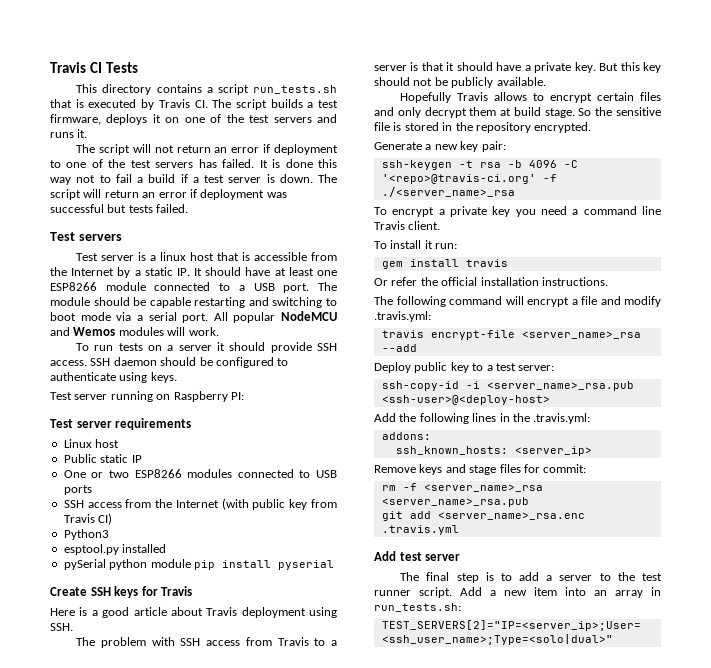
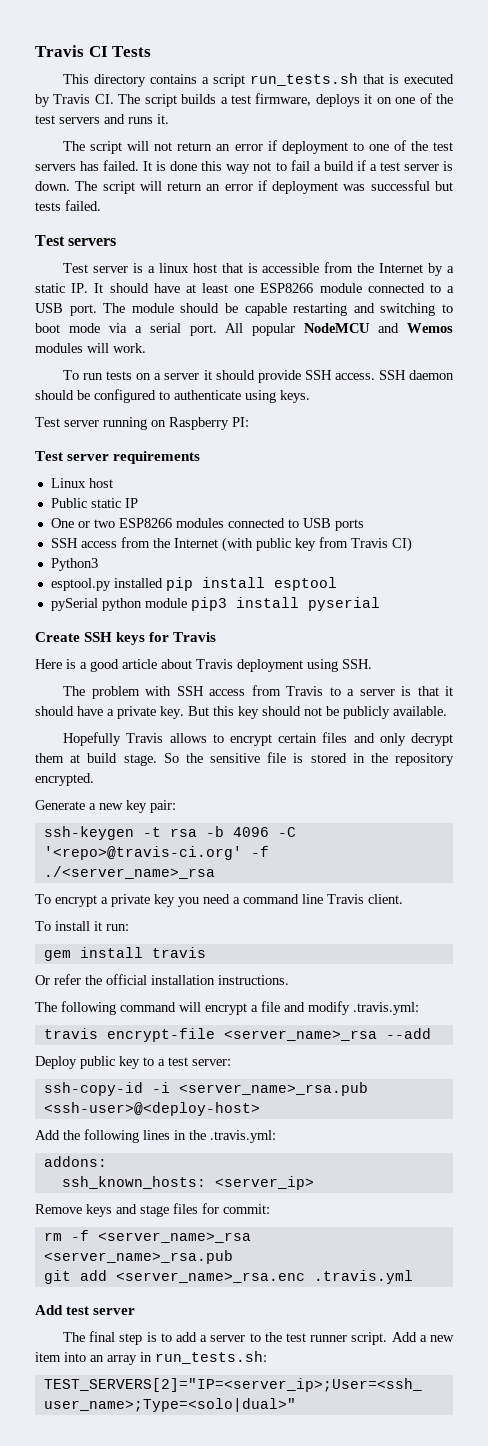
- esptool.py installed
+ esptool.py installed pip install esptool
- pySerial python module pip install pyserial
+ pySerial python module pip3 install pyserial

